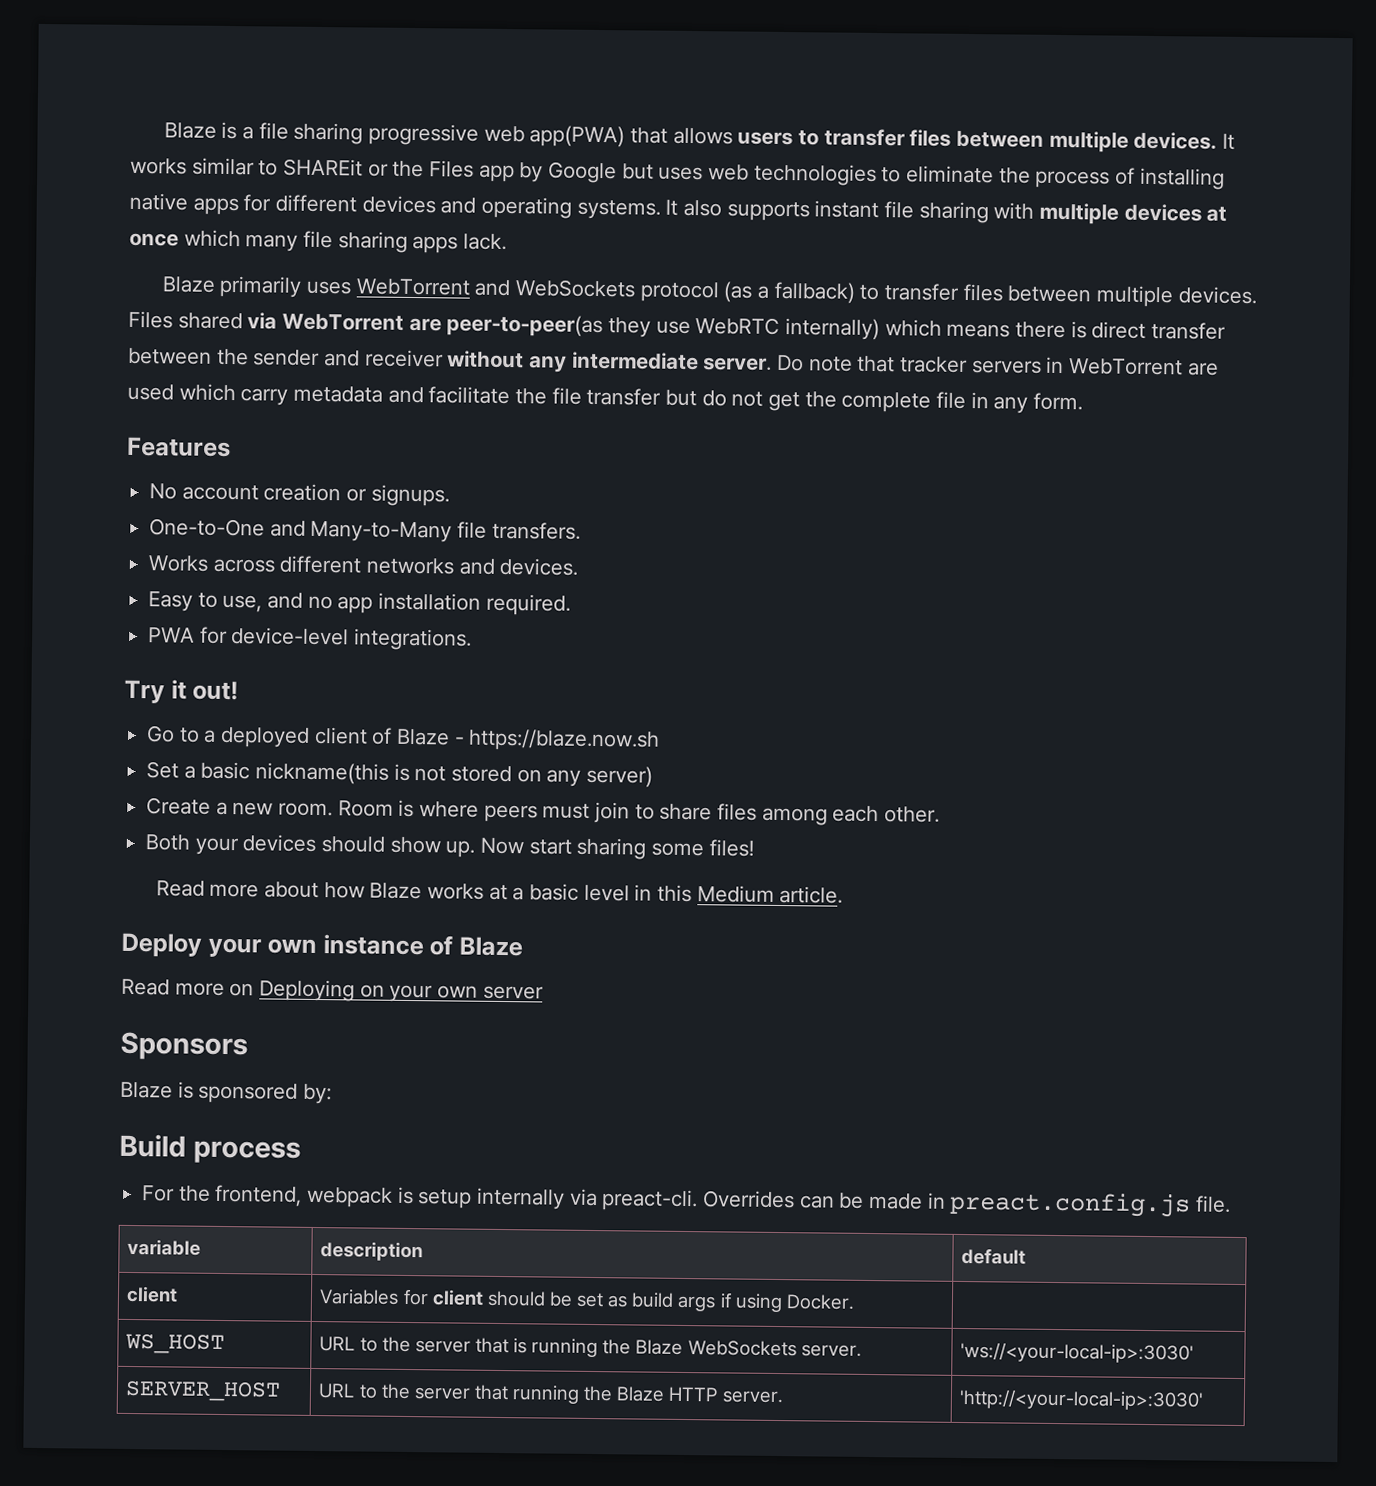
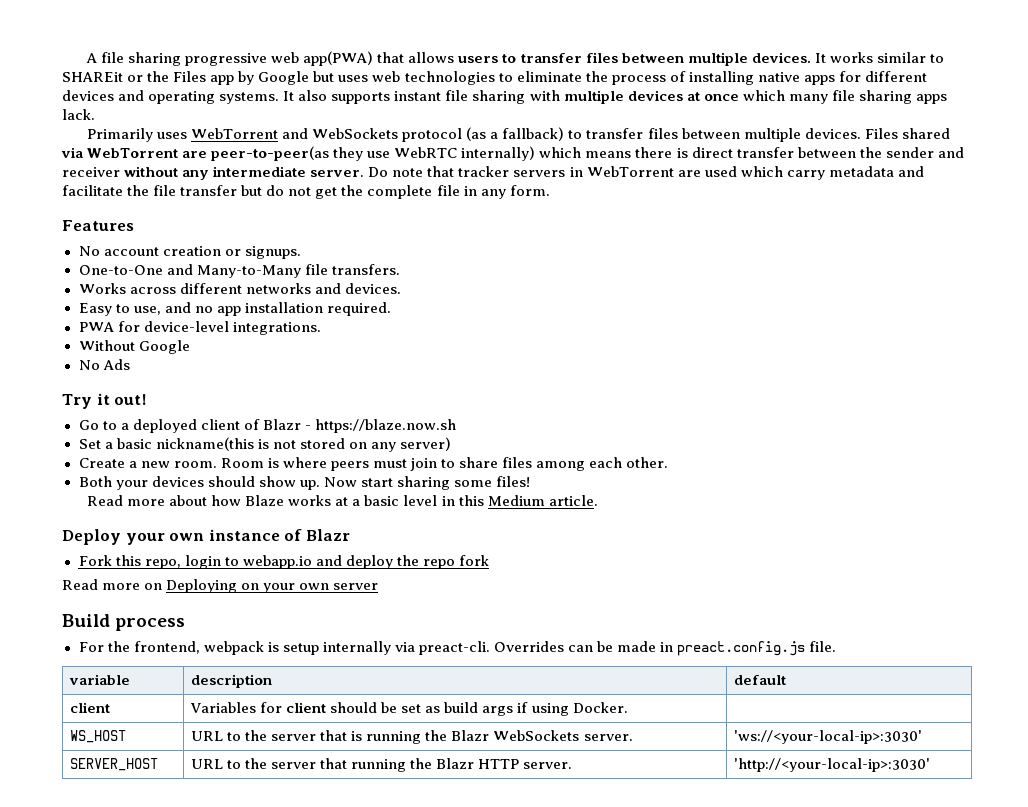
- Blaze is a file sharing progressive web app(PWA) that allows users to transfer files between multiple devices.
+ A file sharing progressive web app(PWA) that allows users to transfer files between multiple devices.
- Blaze primarily uses WebTorrent and WebSockets protocol (as a fallback) to transfer files between multiple devices.
+ Primarily uses WebTorrent and WebSockets protocol (as a fallback) to transfer files between multiple devices.
+ Without Google
+ No Ads
- Go to a deployed client of Blaze - https://blaze.now.sh
+ Go to a deployed client of Blazr - https://blaze.now.sh
- Deploy your own instance of Blaze
+ Deploy your own instance of Blazr
+ Fork this repo, login to webapp.io and deploy the repo fork
- Sponsors
- Blaze is sponsored by:
- WS_HOST | URL to the server that is running the Blaze WebSockets server. | 'ws://<your-local-ip>:3030'
+ WS_HOST | URL to the server that is running the Blazr WebSockets server. | 'ws://<your-local-ip>:3030'
- SERVER_HOST | URL to the server that running the Blaze HTTP server. | 'http://<your-local-ip>:3030'
+ SERVER_HOST | URL to the server that running the Blazr HTTP server. | 'http://<your-local-ip>:3030'

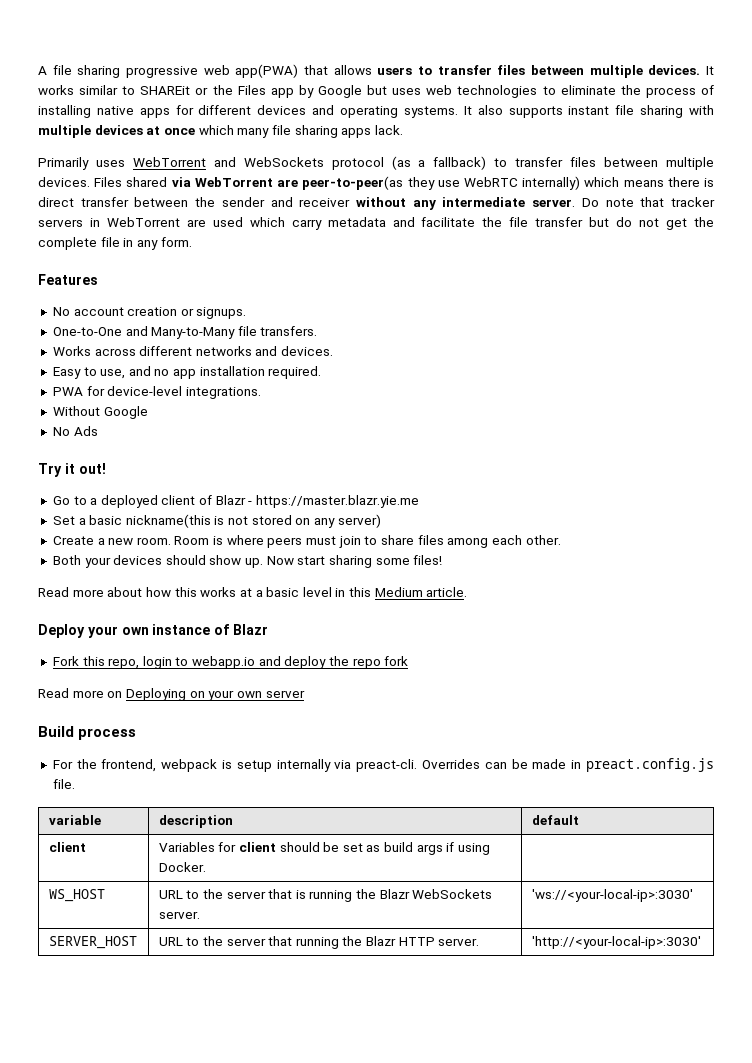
- Go to a deployed client of Blazr - https://blaze.now.sh
+ Go to a deployed client of Blazr - https://master.blazr.yie.me
- Read more about how Blaze works at a basic level in this Medium article.
+ Read more about how this works at a basic level in this Medium article.

